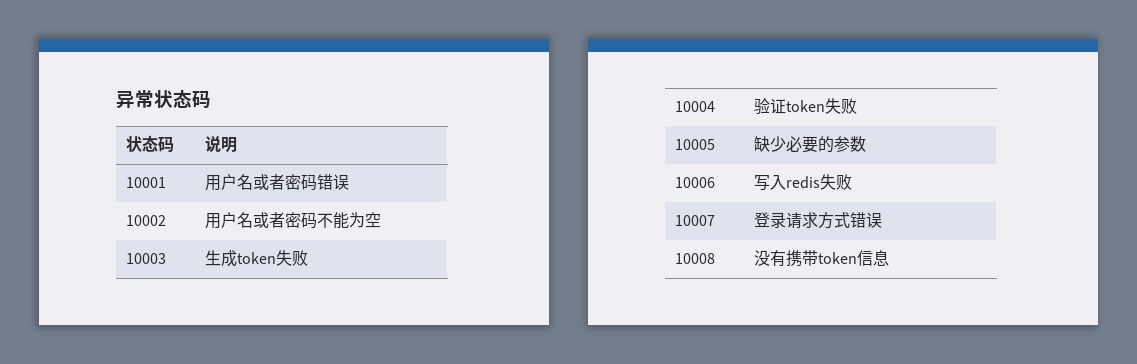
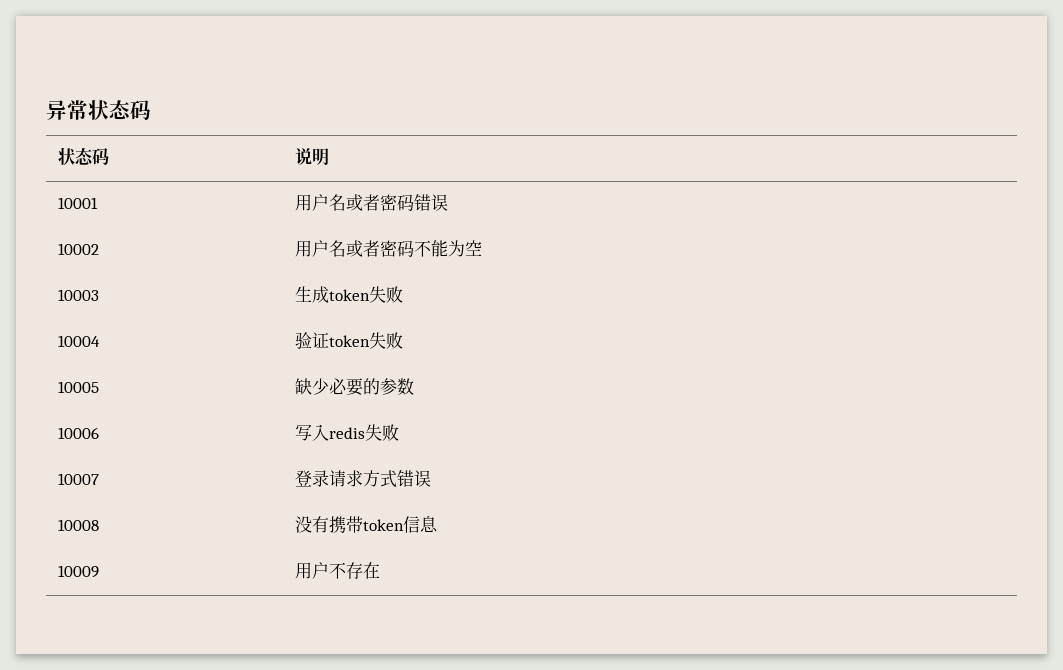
+ 10009 | 用户不存在

